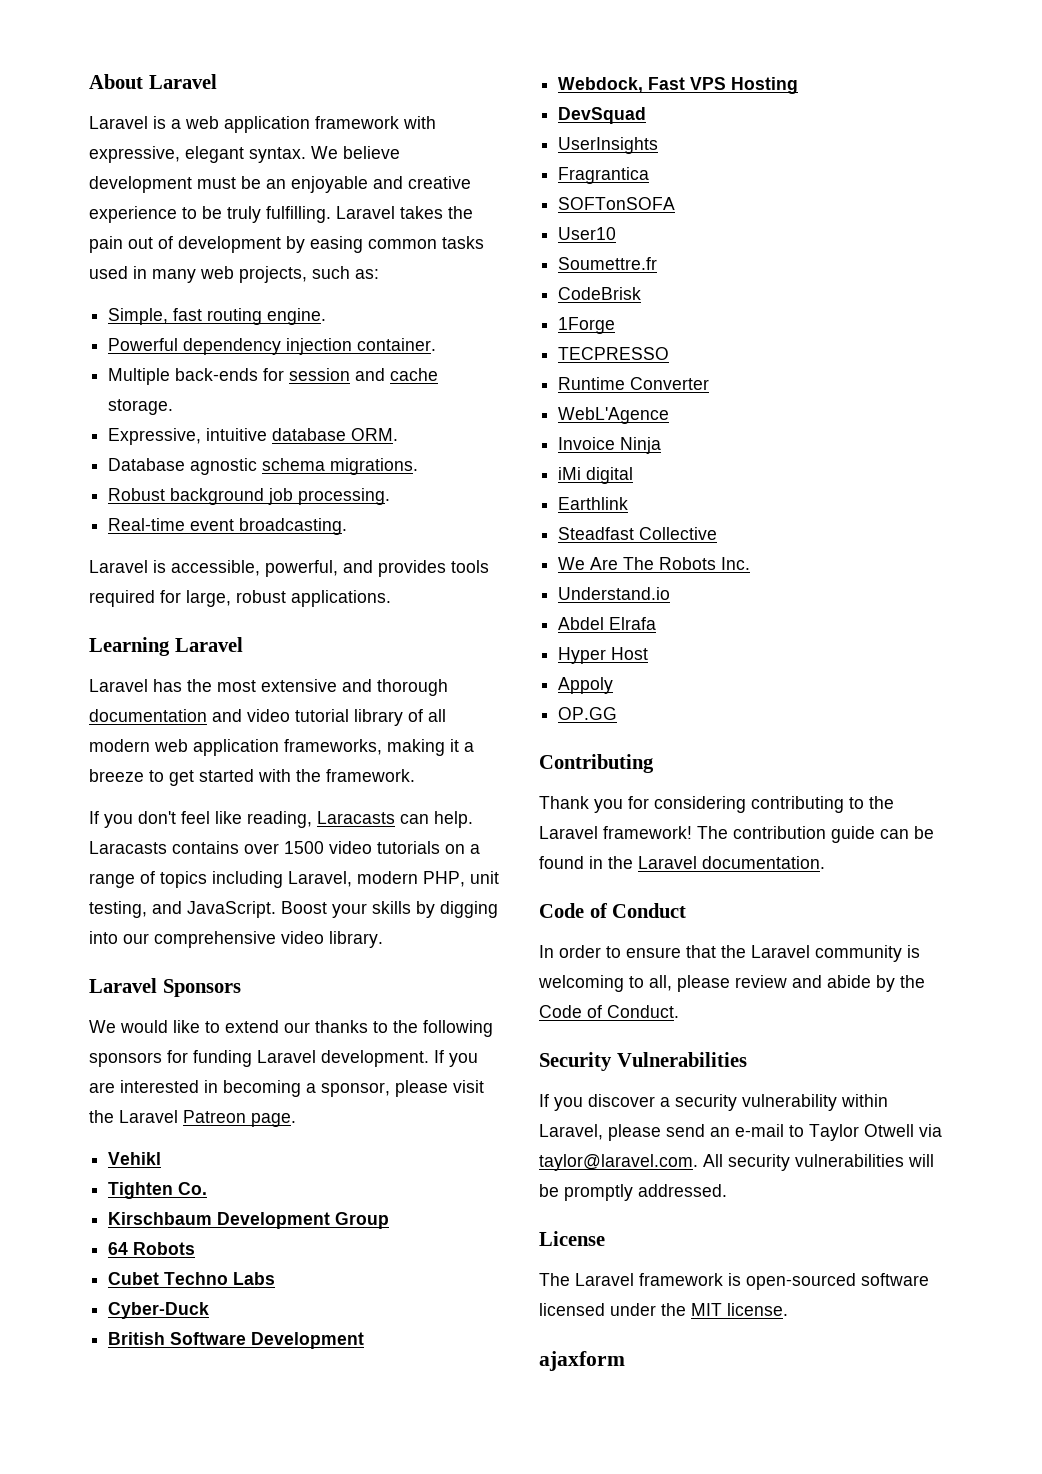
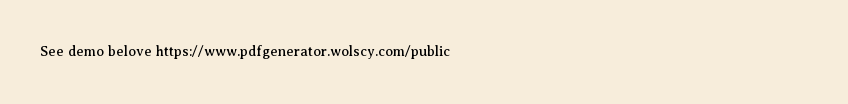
- About Laravel
- Laravel is a web application framework with expressive, elegant syntax. We believe development must be an enjoyable and creative experience to be truly fulfilling. Laravel takes the pain out of development by easing common tasks used in many web projects, such as:
- Simple, fast routing engine.
- Powerful dependency injection container.
- Multiple back-ends for session and cache storage.
- Expressive, intuitive database ORM.
- Database agnostic schema migrations.
- Robust background job processing.
- Real-time event broadcasting.
- Laravel is accessible, powerful, and provides tools required for large, robust applications.
- Learning Laravel
- Laravel has the most extensive and thorough documentation and video tutorial library of all modern web application frameworks, making it a breeze to get started with the framework.
- If you don't feel like reading, Laracasts can help. Laracasts contains over 1500 video tutorials on a range of topics including Laravel, modern PHP, unit testing, and JavaScript. Boost your skills by digging into our comprehensive video library.
- Laravel Sponsors
- We would like to extend our thanks to the following sponsors for funding Laravel development. If you are interested in becoming a sponsor, please visit the Laravel Patreon page.
- Vehikl
- Tighten Co.
- Kirschbaum Development Group
- 64 Robots
- Cubet Techno Labs
- Cyber-Duck
- British Software Development
- Webdock, Fast VPS Hosting
- DevSquad
- UserInsights
- Fragrantica
- SOFTonSOFA
- User10
- Soumettre.fr
- CodeBrisk
- 1Forge
- TECPRESSO
- Runtime Converter
- WebL'Agence
- Invoice Ninja
- iMi digital
- Earthlink
- Steadfast Collective
- We Are The Robots Inc.
- Understand.io
- Abdel Elrafa
- Hyper Host
- Appoly
- OP.GG
- Contributing
- Thank you for considering contributing to the Laravel framework! The contribution guide can be found in the Laravel documentation.
- Code of Conduct
- In order to ensure that the Laravel community is welcoming to all, please review and abide by the Code of Conduct.
- Security Vulnerabilities
- If you discover a security vulnerability within Laravel, please send an e-mail to Taylor Otwell via taylor@laravel.com. All security vulnerabilities will be promptly addressed.
- License
- The Laravel framework is open-sourced software licensed under the MIT license.
- ajaxform
+ See demo belove https://www.pdfgenerator.wolscy.com/public

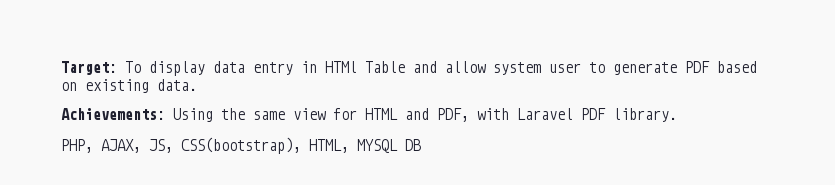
- See demo belove https://www.pdfgenerator.wolscy.com/public
+ Target: To display data entry in HTMl Table and allow system user to generate PDF based on existing data.
+ Achievements: Using the same view for HTML and PDF, with Laravel PDF library.
+ PHP, AJAX, JS, CSS(bootstrap), HTML, MYSQL DB

